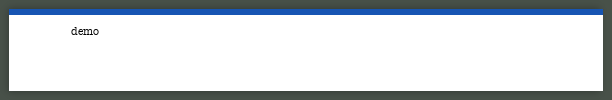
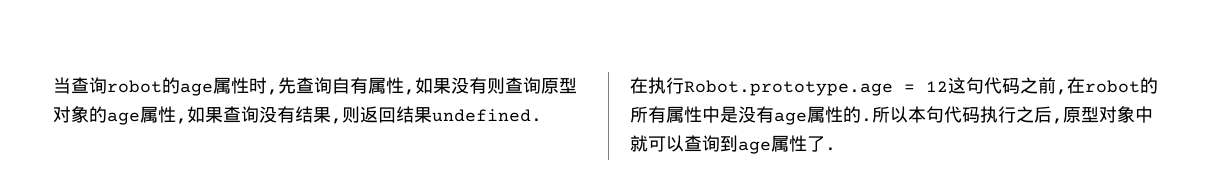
- demo
+ 当查询robot的age属性时,先查询自有属性,如果没有则查询原型对象的age属性,如果查询没有结果,则返回结果undefined.
+ 在执行Robot.prototype.age = 12这句代码之前,在robot的所有属性中是没有age属性的.所以本句代码执行之后,原型对象中就可以查询到age属性了.

